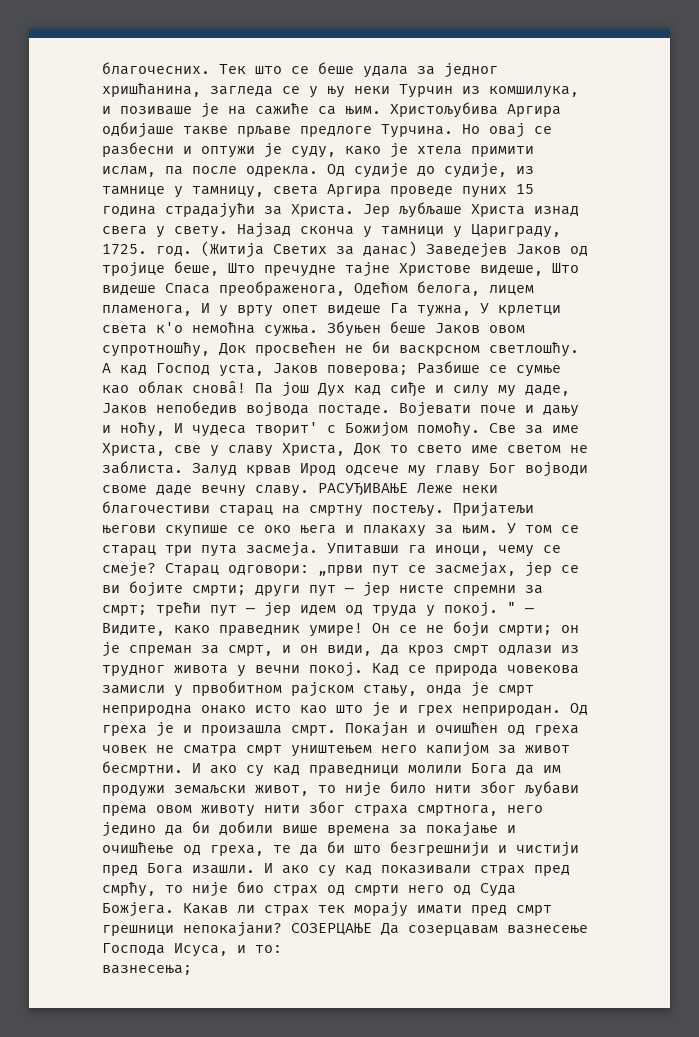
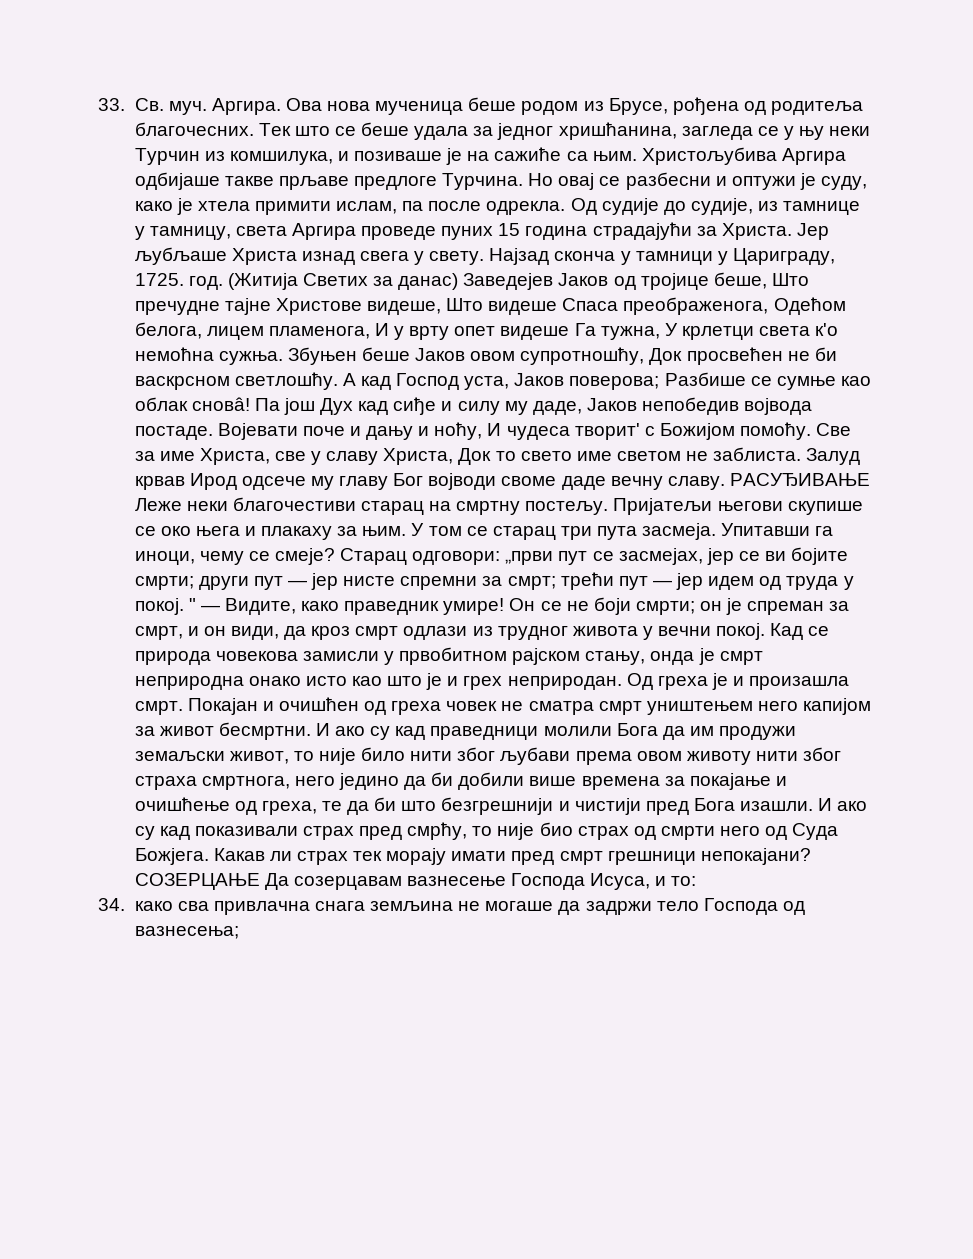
- благочесних.
+ 33. Св. муч. Аргира. Ова нова мученица беше родом из Брусе, рођена од родитеља благочесних.
- вазнесења;
+ 34. како сва привлачна снага земљина не могаше да задржи тело Господа од вазнесења;

